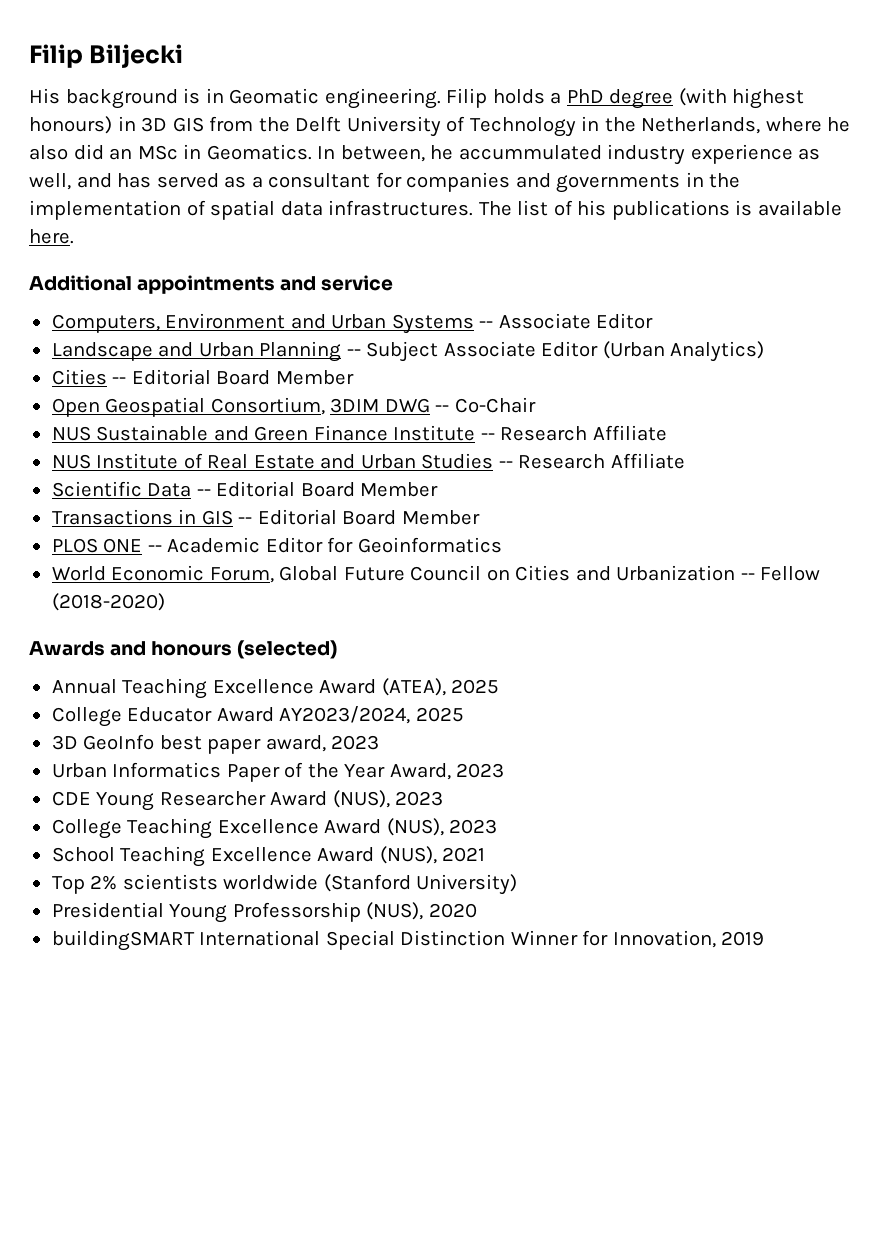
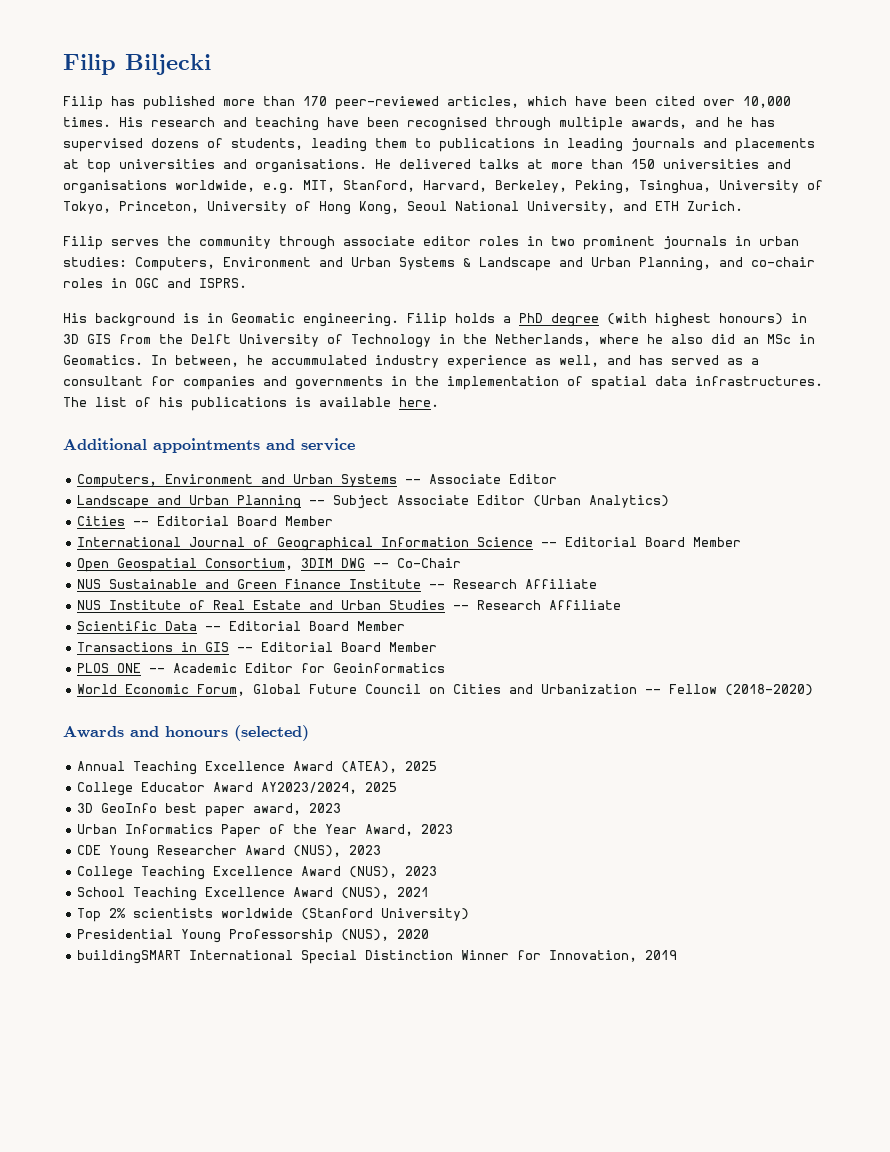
+ Filip has published more than 170 peer-reviewed articles, which have been cited over 10,000 times. His research and teaching have been recognised through multiple awards, and he has supervised dozens of students, leading them to publications in leading journals and placements at top universities and organisations. He delivered talks at more than 150 universities and organisations worldwide, e.g. MIT, Stanford, Harvard, Berkeley, Peking, Tsinghua, University of Tokyo, Princeton, University of Hong Kong, Seoul National University, and ETH Zurich.
+ Filip serves the community through associate editor roles in two prominent journals in urban studies: Computers, Environment and Urban Systems & Landscape and Urban Planning, and co-chair roles in OGC and ISPRS.
+ International Journal of Geographical Information Science -- Editorial Board Member

